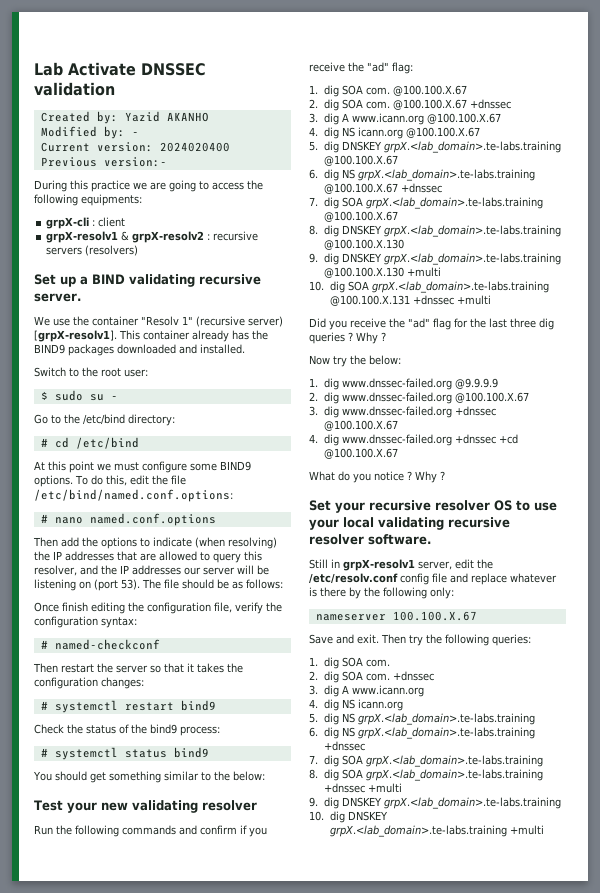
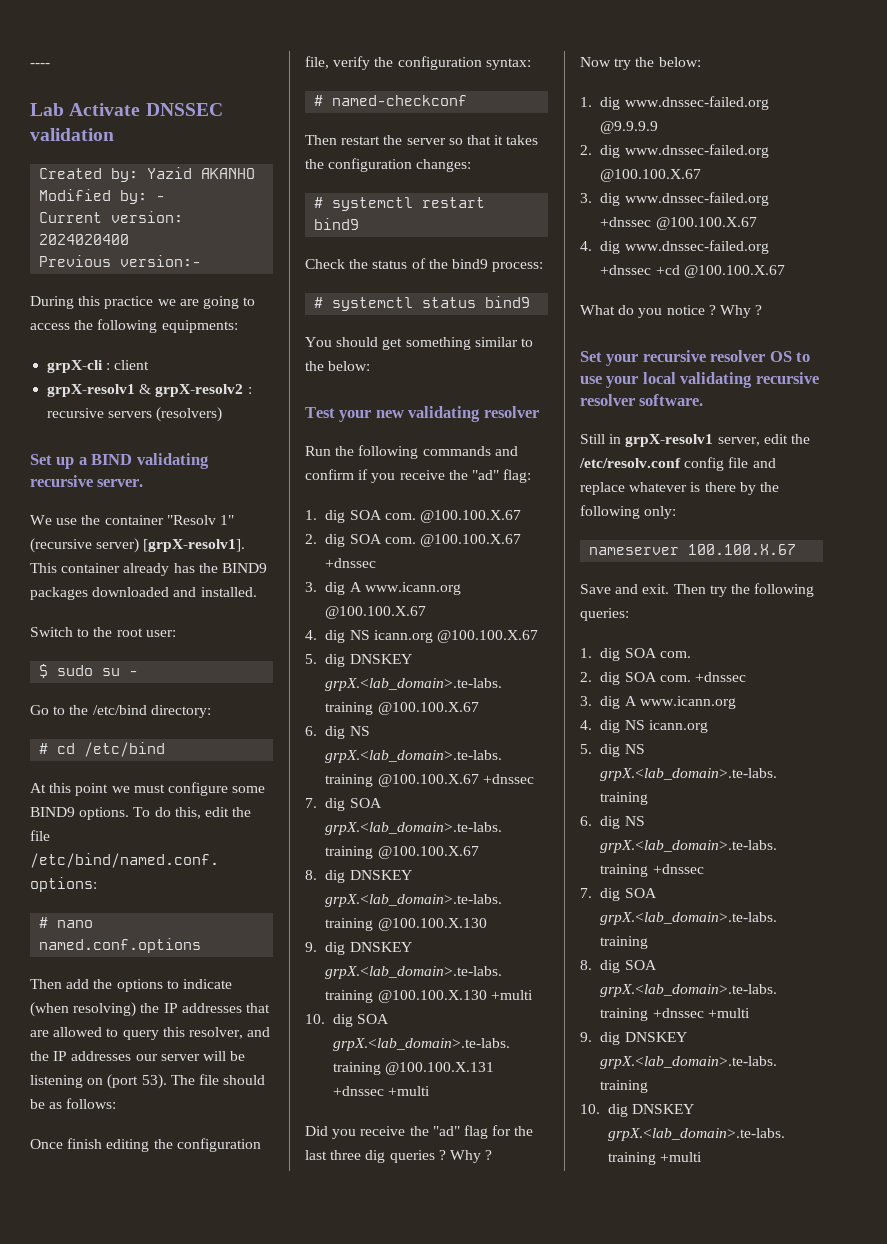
+ ----

